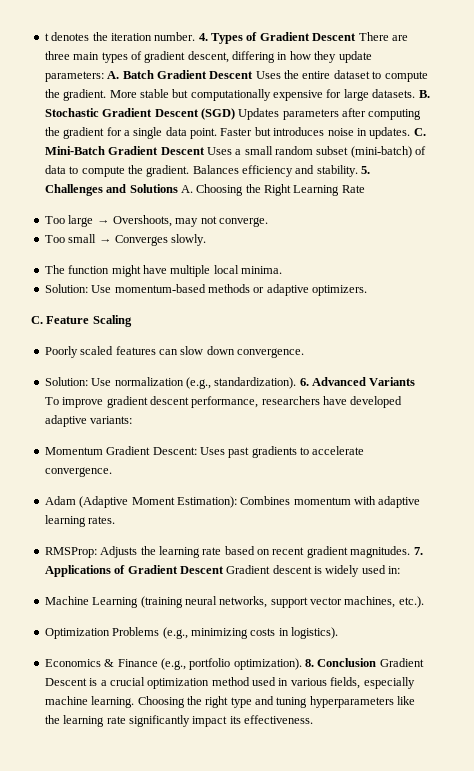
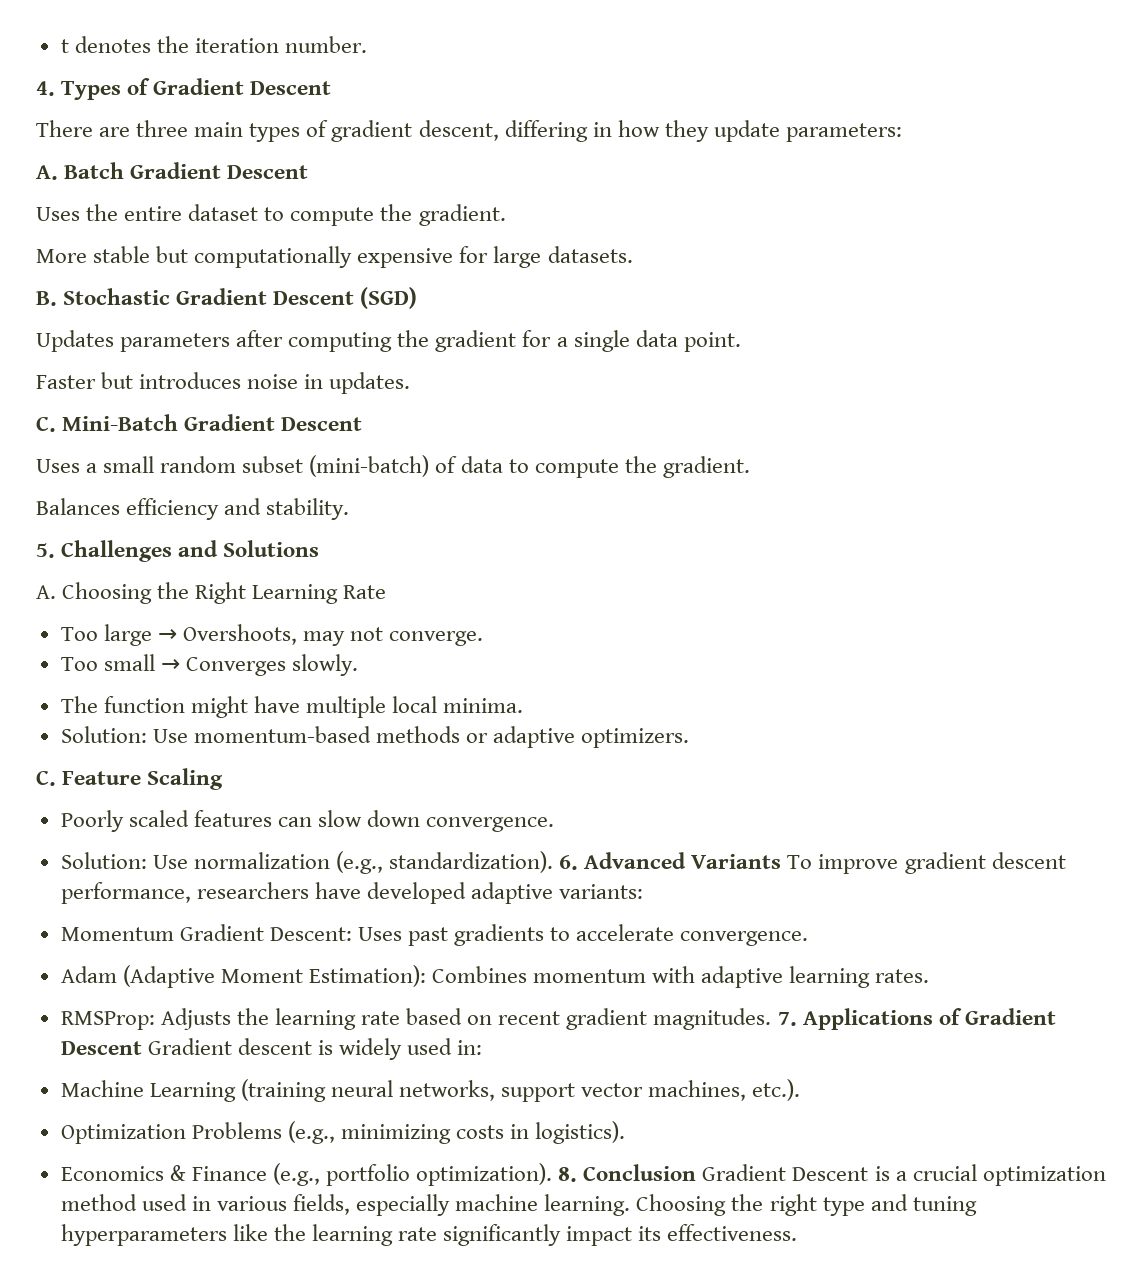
- t denotes the iteration number. 4. Types of Gradient Descent There are three main types of gradient descent, differing in how they update parameters: A. Batch Gradient Descent Uses the entire dataset to compute the gradient. More stable but computationally expensive for large datasets. B. Stochastic Gradient Descent (SGD) Updates parameters after computing the gradient for a single data point. Faster but introduces noise in updates. C. Mini-Batch Gradient Descent Uses a small random subset (mini-batch) of data to compute the gradient. Balances efficiency and stability. 5. Challenges and Solutions A. Choosing the Right Learning Rate
+ t denotes the iteration number.
+ 4. Types of Gradient Descent
+ There are three main types of gradient descent, differing in how they update parameters:
+ A. Batch Gradient Descent
+ Uses the entire dataset to compute the gradient.
+ More stable but computationally expensive for large datasets.
+ B. Stochastic Gradient Descent (SGD)
+ Updates parameters after computing the gradient for a single data point.
+ Faster but introduces noise in updates.
+ C. Mini-Batch Gradient Descent
+ Uses a small random subset (mini-batch) of data to compute the gradient.
+ Balances efficiency and stability.
+ 5. Challenges and Solutions
+ A. Choosing the Right Learning Rate

